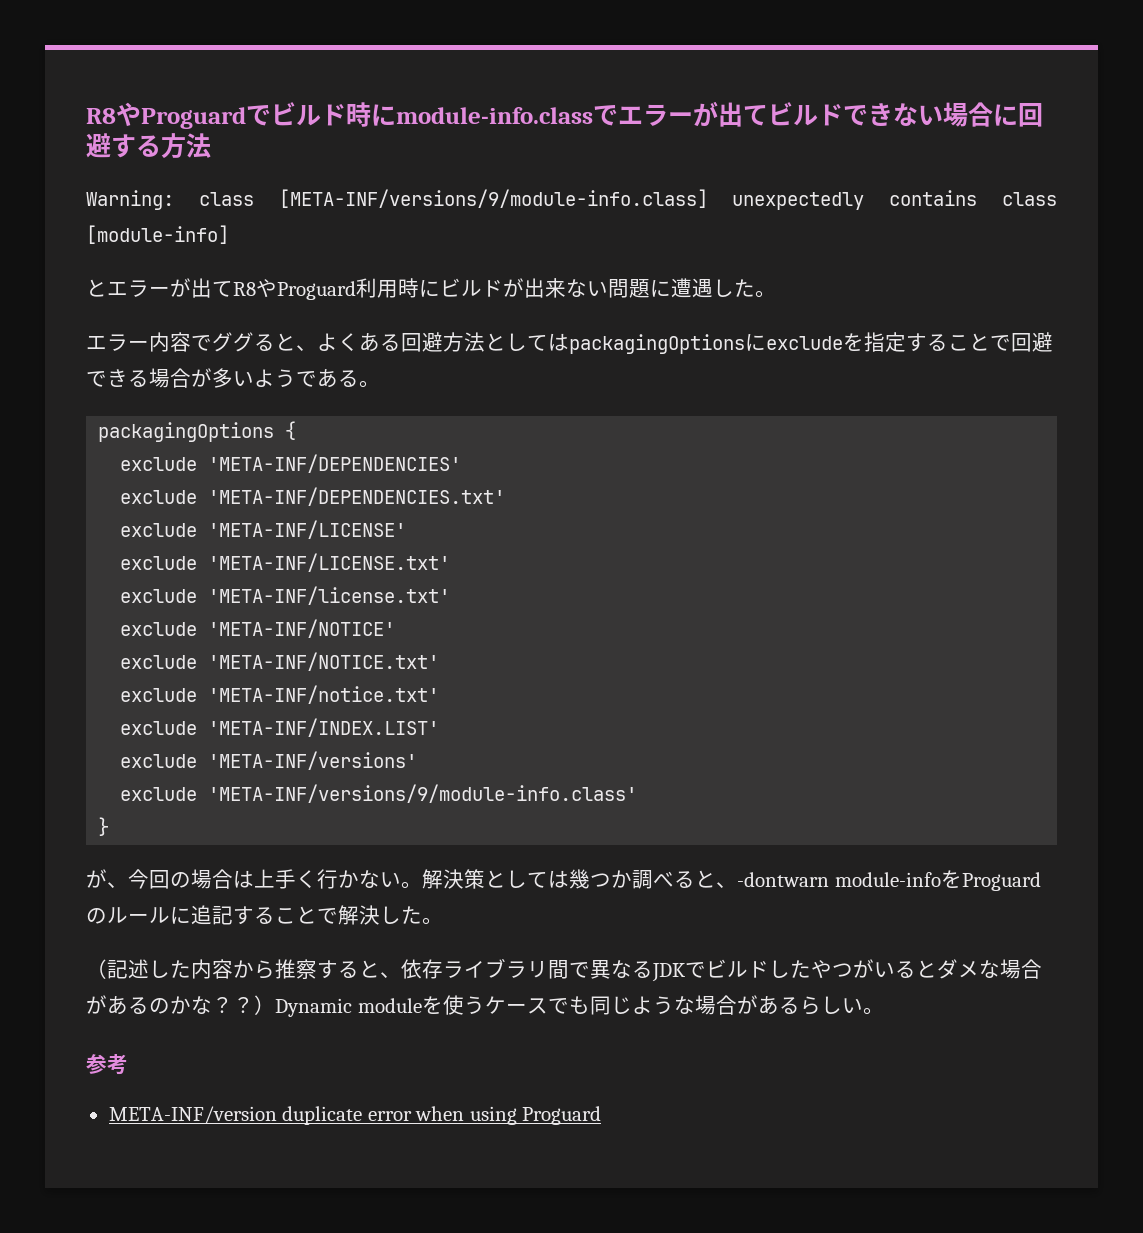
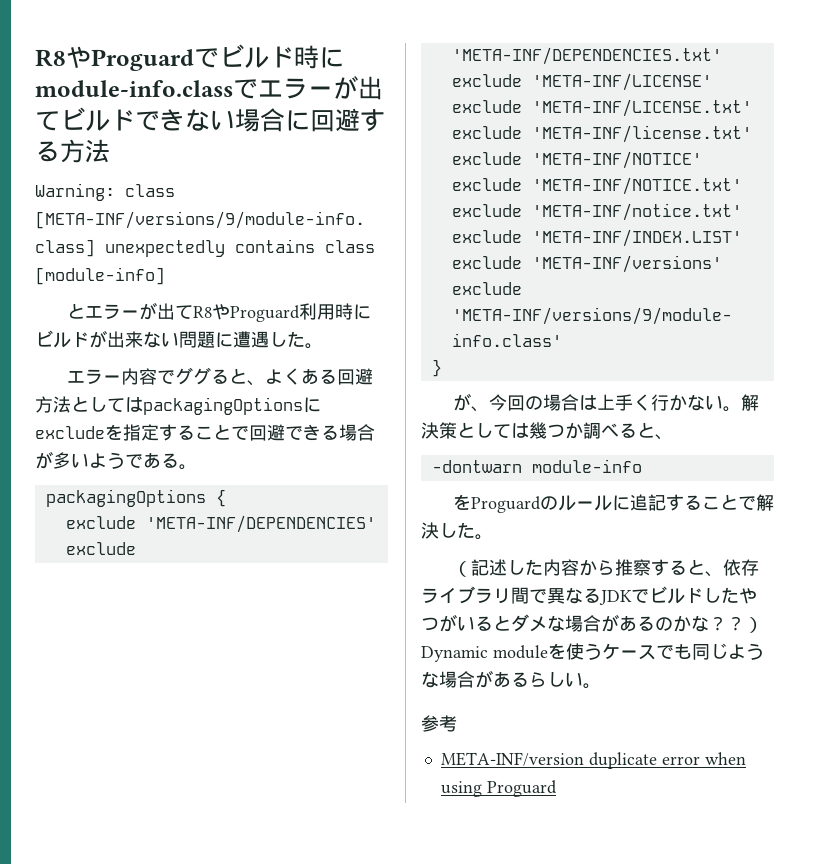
- 解決策としては幾つか調べると、-dontwarn module-infoをProguardのルールに追記することで解決した。
+ 解決策としては幾つか調べると、
+ -dontwarn module-info
+ をProguardのルールに追記することで解決した。

